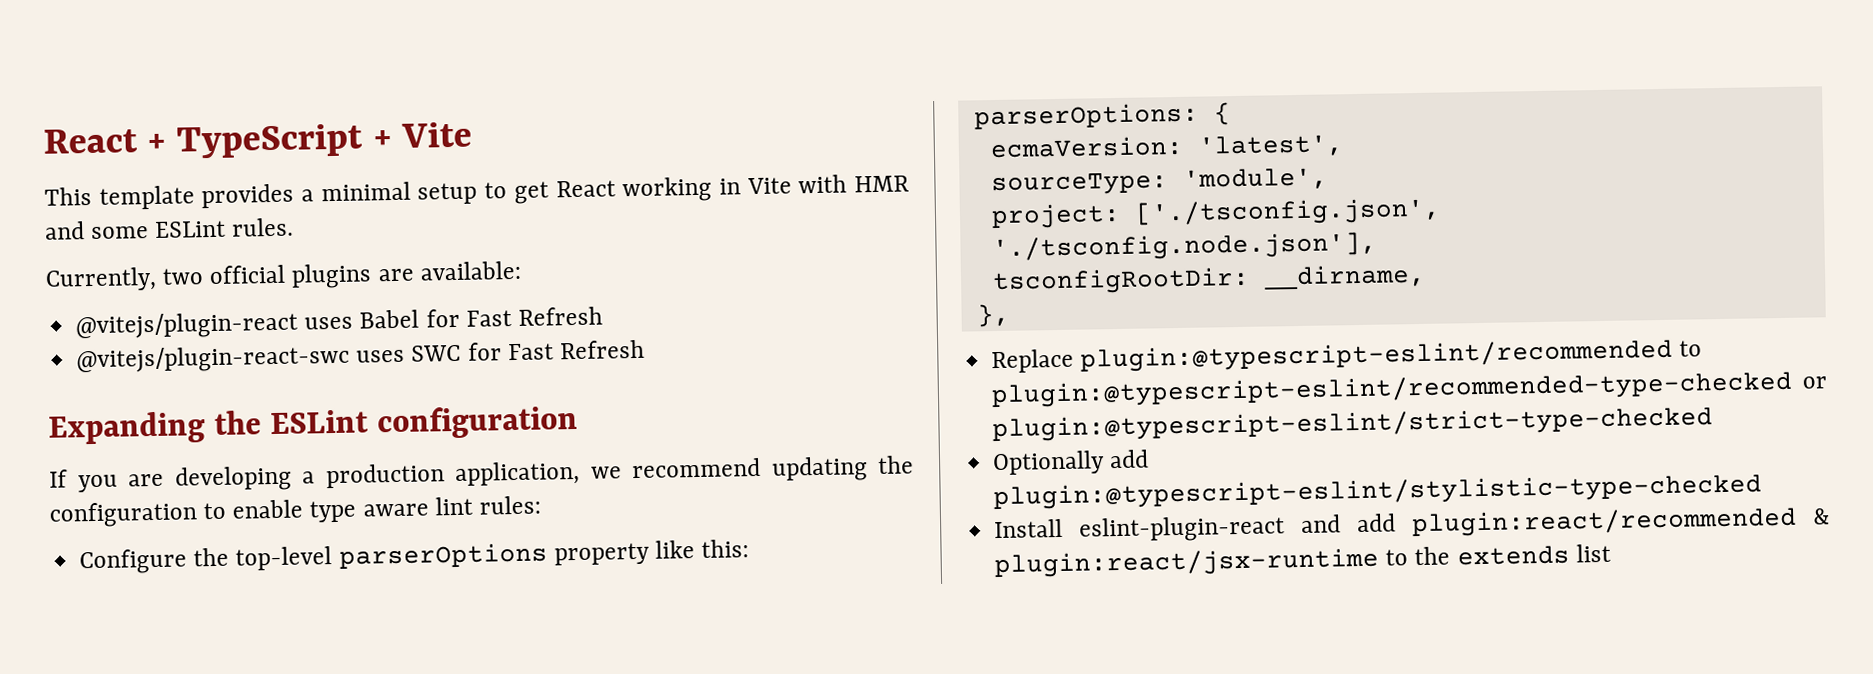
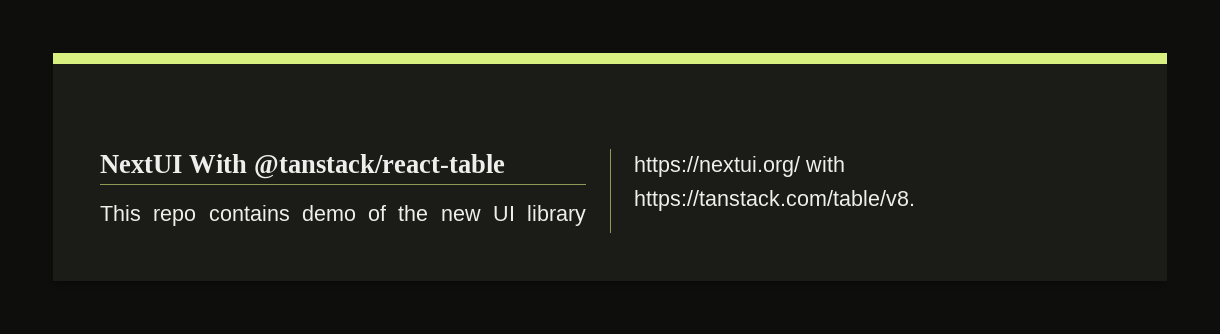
- React + TypeScript + Vite
- This template provides a minimal setup to get React working in Vite with HMR and some ESLint rules.
- Currently, two official plugins are available:
- @vitejs/plugin-react uses Babel for Fast Refresh
- @vitejs/plugin-react-swc uses SWC for Fast Refresh
- Expanding the ESLint configuration
- If you are developing a production application, we recommend updating the configuration to enable type aware lint rules:
- Configure the top-level parserOptions property like this:
- parserOptions: {
- ecmaVersion: 'latest',
- sourceType: 'module',
- project: ['./tsconfig.json', './tsconfig.node.json'],
- tsconfigRootDir: __dirname,
- },
- Replace plugin:@typescript-eslint/recommended to plugin:@typescript-eslint/recommended-type-checked or plugin:@typescript-eslint/strict-type-checked
- Optionally add plugin:@typescript-eslint/stylistic-type-checked
- Install eslint-plugin-react and add plugin:react/recommended & plugin:react/jsx-runtime to the extends list
+ NextUI With @tanstack/react-table
+ This repo contains demo of the new UI library https://nextui.org/ with https://tanstack.com/table/v8.

